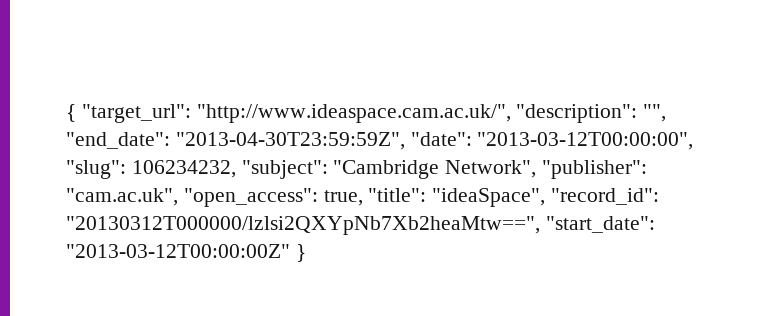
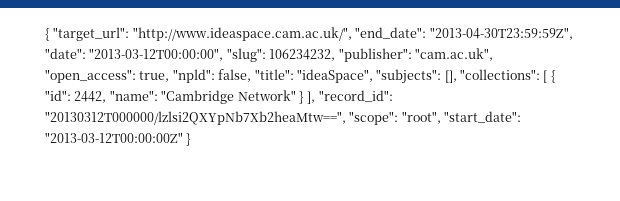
- { "target_url": "http://www.ideaspace.cam.ac.uk/", "description": "", "end_date": "2013-04-30T23:59:59Z", "date": "2013-03-12T00:00:00", "slug": 106234232, "subject": "Cambridge Network", "publisher": "cam.ac.uk", "open_access": true, "title": "ideaSpace", "record_id": "20130312T000000/lzlsi2QXYpNb7Xb2heaMtw==", "start_date": "2013-03-12T00:00:00Z" }
+ { "target_url": "http://www.ideaspace.cam.ac.uk/", "end_date": "2013-04-30T23:59:59Z", "date": "2013-03-12T00:00:00", "slug": 106234232, "publisher": "cam.ac.uk", "open_access": true, "npld": false, "title": "ideaSpace", "subjects": [], "collections": [ { "id": 2442, "name": "Cambridge Network" } ], "record_id": "20130312T000000/lzlsi2QXYpNb7Xb2heaMtw==", "scope": "root", "start_date": "2013-03-12T00:00:00Z" }

